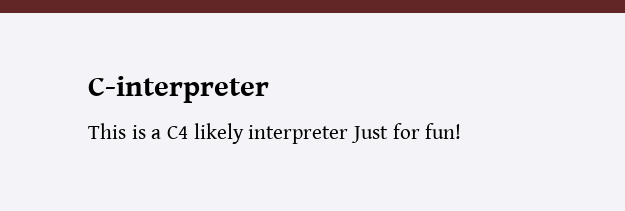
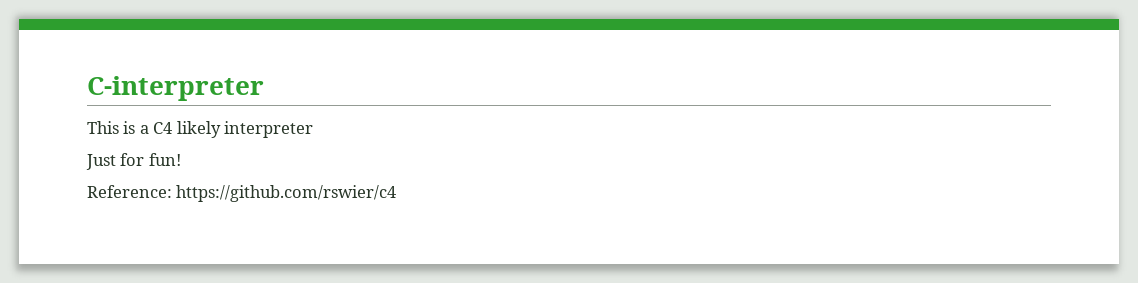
- This is a C4 likely interpreter Just for fun!
+ This is a C4 likely interpreter
+ Just for fun!
+ Reference: https://github.com/rswier/c4

